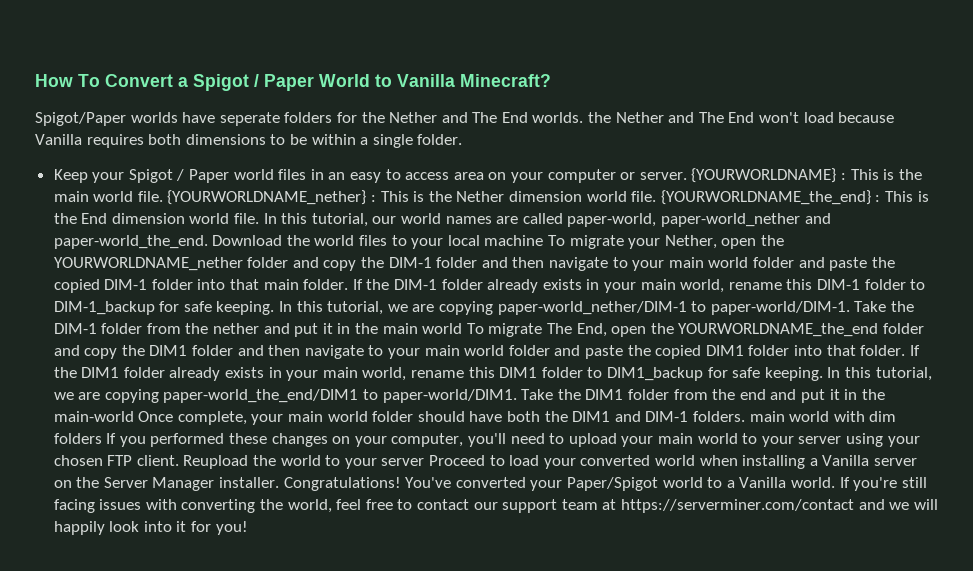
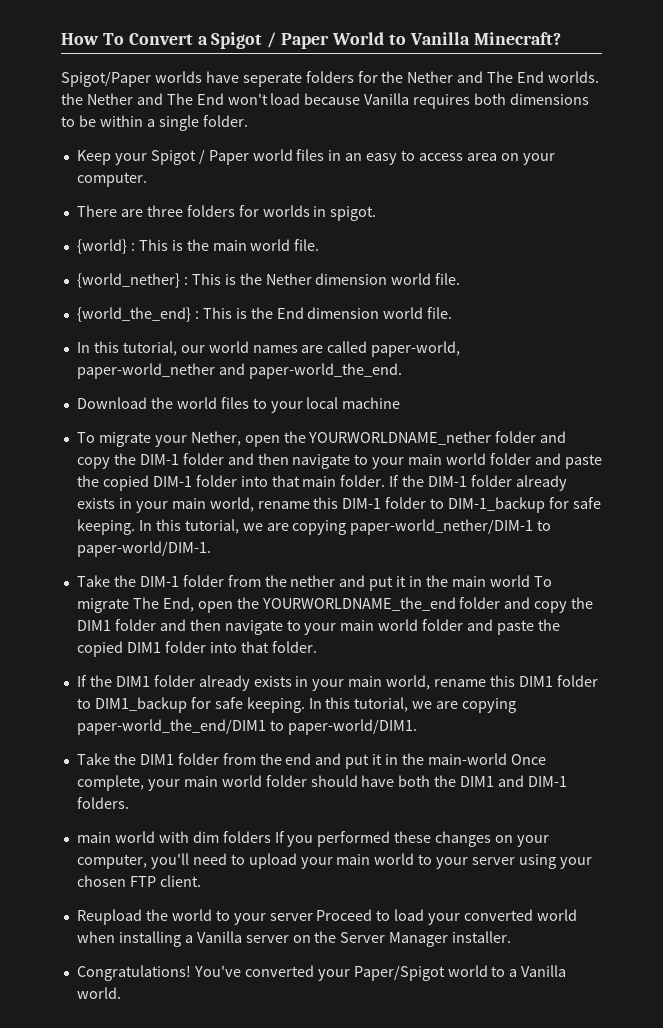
- Keep your Spigot / Paper world files in an easy to access area on your computer or server. {YOURWORLDNAME} :
+ Keep your Spigot / Paper world files in an easy to access area on your computer.
+ There are three folders for worlds in spigot.
+ {world} :
- This is the main world file. {YOURWORLDNAME_nether} :
+ This is the main world file.
+ {world_nether} :
- This is the Nether dimension world file. {YOURWORLDNAME_the_end} :
+ This is the Nether dimension world file.
+ {world_the_end} :
- This is the End dimension world file. In this tutorial, our world names are called paper-world, paper-world_nether and paper-world_the_end. Download the world files to your local machine To migrate your Nether, open the YOURWORLDNAME_nether folder and copy the DIM-1 folder and then navigate to your main world folder and paste the copied DIM-1 folder into that main folder.
+ This is the End dimension world file.
+ In this tutorial, our world names are called paper-world, paper-world_nether and paper-world_the_end.
+ Download the world files to your local machine
+ To migrate your Nether, open the YOURWORLDNAME_nether folder and copy the DIM-1 folder and then navigate to your main world folder and paste the copied DIM-1 folder into that main folder.
- In this tutorial, we are copying paper-world_nether/DIM-1 to paper-world/DIM-1. Take the DIM-1 folder from the nether and put it in the main world To migrate The End, open the YOURWORLDNAME_the_end folder and copy the DIM1 folder and then navigate to your main world folder and paste the copied DIM1 folder into that folder. If the DIM1 folder already exists in your main world, rename this DIM1 folder to DIM1_backup for safe keeping.
+ In this tutorial, we are copying paper-world_nether/DIM-1 to paper-world/DIM-1.
+ Take the DIM-1 folder from the nether and put it in the main world To migrate The End, open the YOURWORLDNAME_the_end folder and copy the DIM1 folder and then navigate to your main world folder and paste the copied DIM1 folder into that folder.
+ If the DIM1 folder already exists in your main world, rename this DIM1 folder to DIM1_backup for safe keeping.
- In this tutorial, we are copying paper-world_the_end/DIM1 to paper-world/DIM1. Take the DIM1 folder from the end and put it in the main-world Once complete, your main world folder should have both the DIM1 and DIM-1 folders. main world with dim folders If you performed these changes on your computer, you'll need to upload your main world to your server using your chosen FTP client. Reupload the world to your server Proceed to load your converted world when installing a Vanilla server on the Server Manager installer. Congratulations!
+ In this tutorial, we are copying paper-world_the_end/DIM1 to paper-world/DIM1.
+ Take the DIM1 folder from the end and put it in the main-world Once complete, your main world folder should have both the DIM1 and DIM-1 folders.
+ main world with dim folders If you performed these changes on your computer, you'll need to upload your main world to your server using your chosen FTP client.
+ Reupload the world to your server Proceed to load your converted world when installing a Vanilla server on the Server Manager installer.
+ Congratulations!
- If you're still facing issues with converting the world, feel free to contact our support team at https://serverminer.com/contact and we will happily look into it for you!

